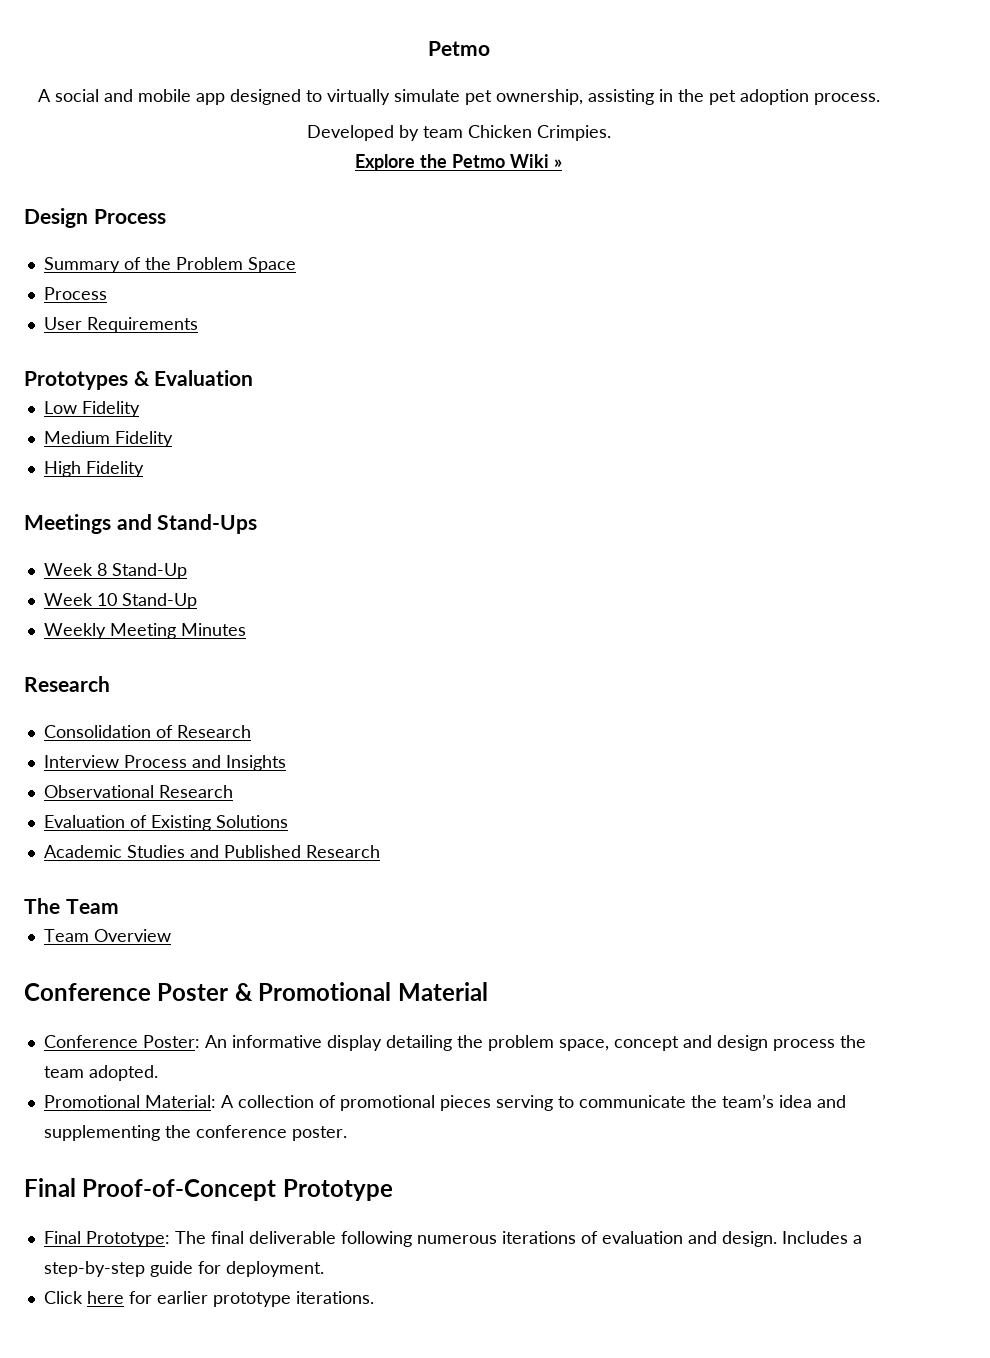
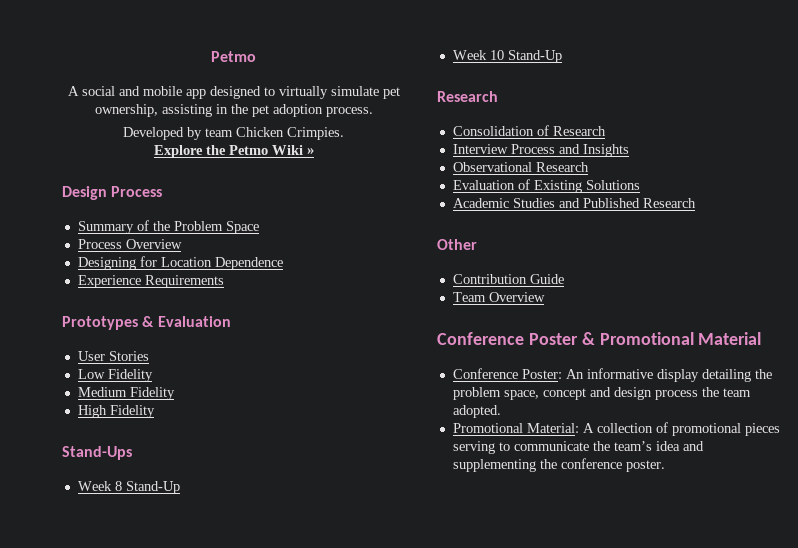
  Summary of the Problem Space
- Process
- User Requirements
+ Process Overview
+ Designing for Location Dependence
+ Experience Requirements
+ User Stories
- Meetings and Stand-Ups
+ Stand-Ups
- Weekly Meeting Minutes
- The Team
+ Other
+ Contribution Guide
- Final Proof-of-Concept Prototype
- Final Prototype: The final deliverable following numerous iterations of evaluation and design. Includes a step-by-step guide for deployment.
- Click here for earlier prototype iterations.

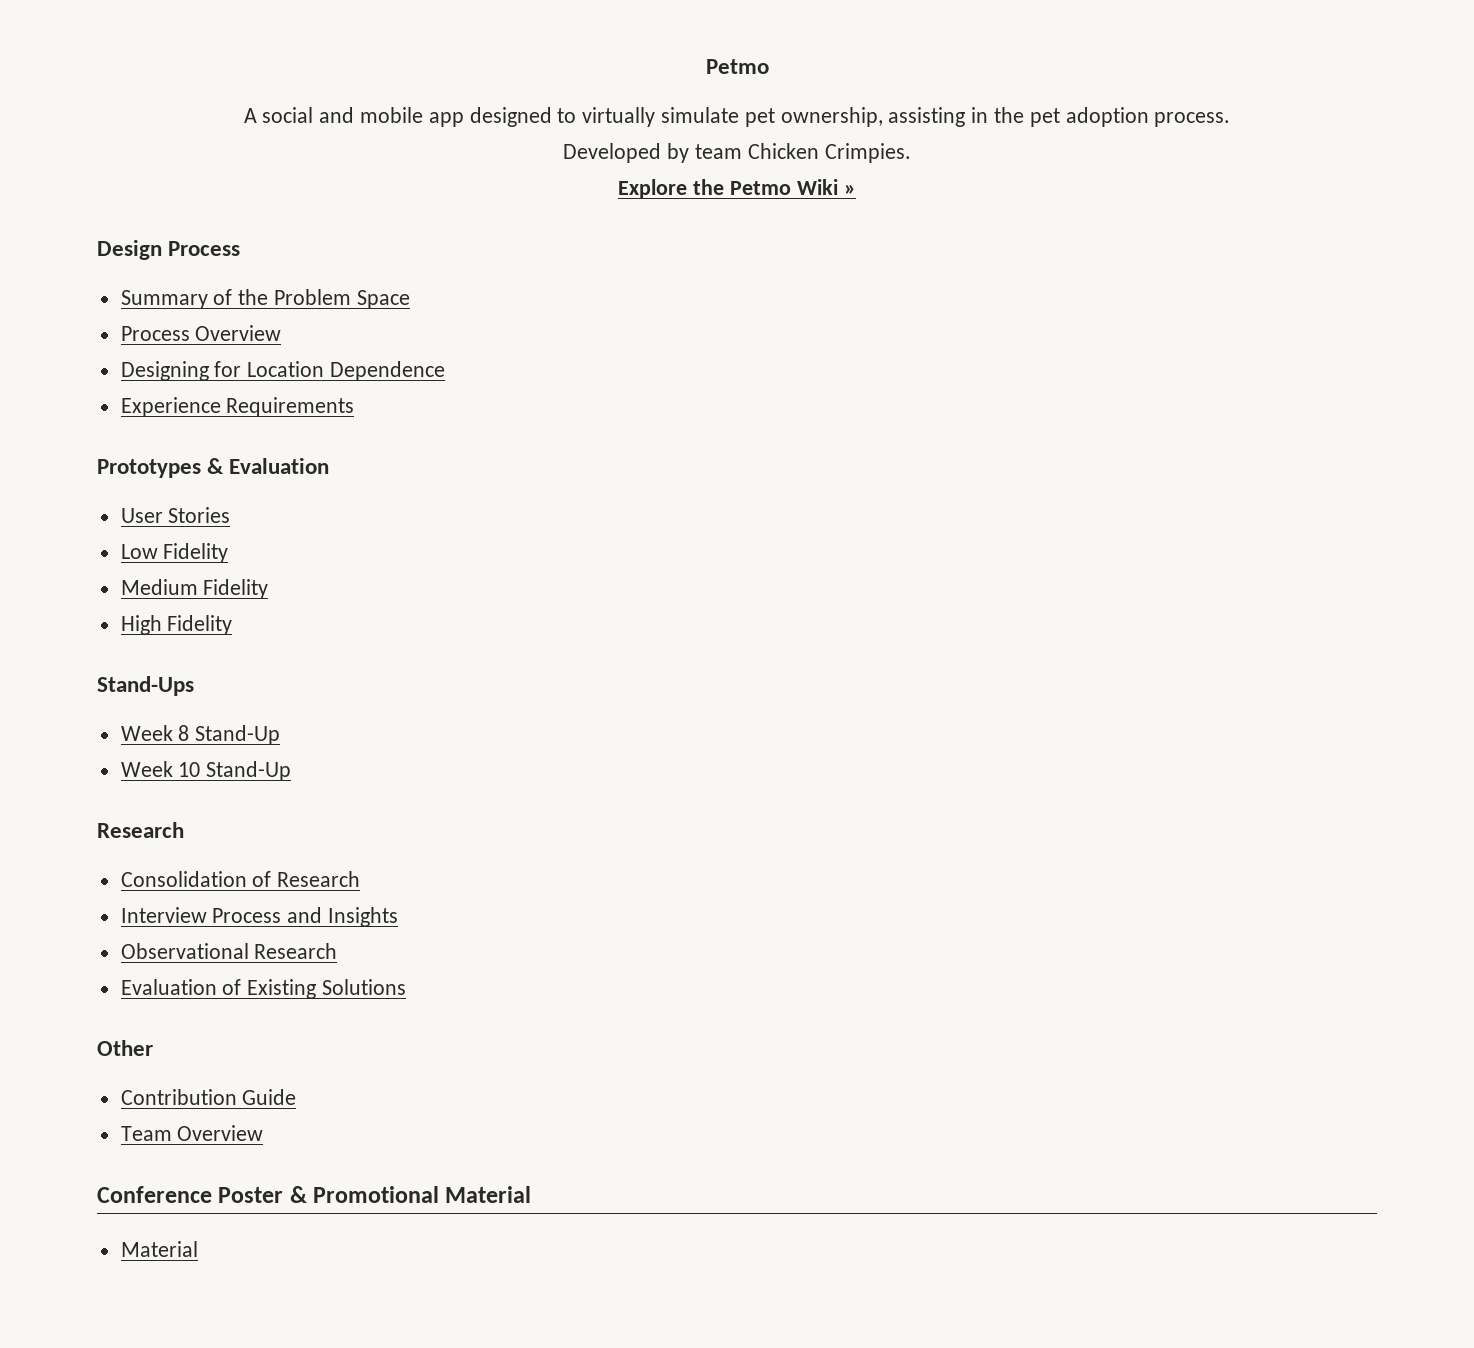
- Academic Studies and Published Research
  Conference Poster & Promotional Material
- Conference Poster: An informative display detailing the problem space, concept and design process the team adopted.
- Promotional Material: A collection of promotional pieces serving to communicate the team’s idea and supplementing the conference poster.
+ Material

